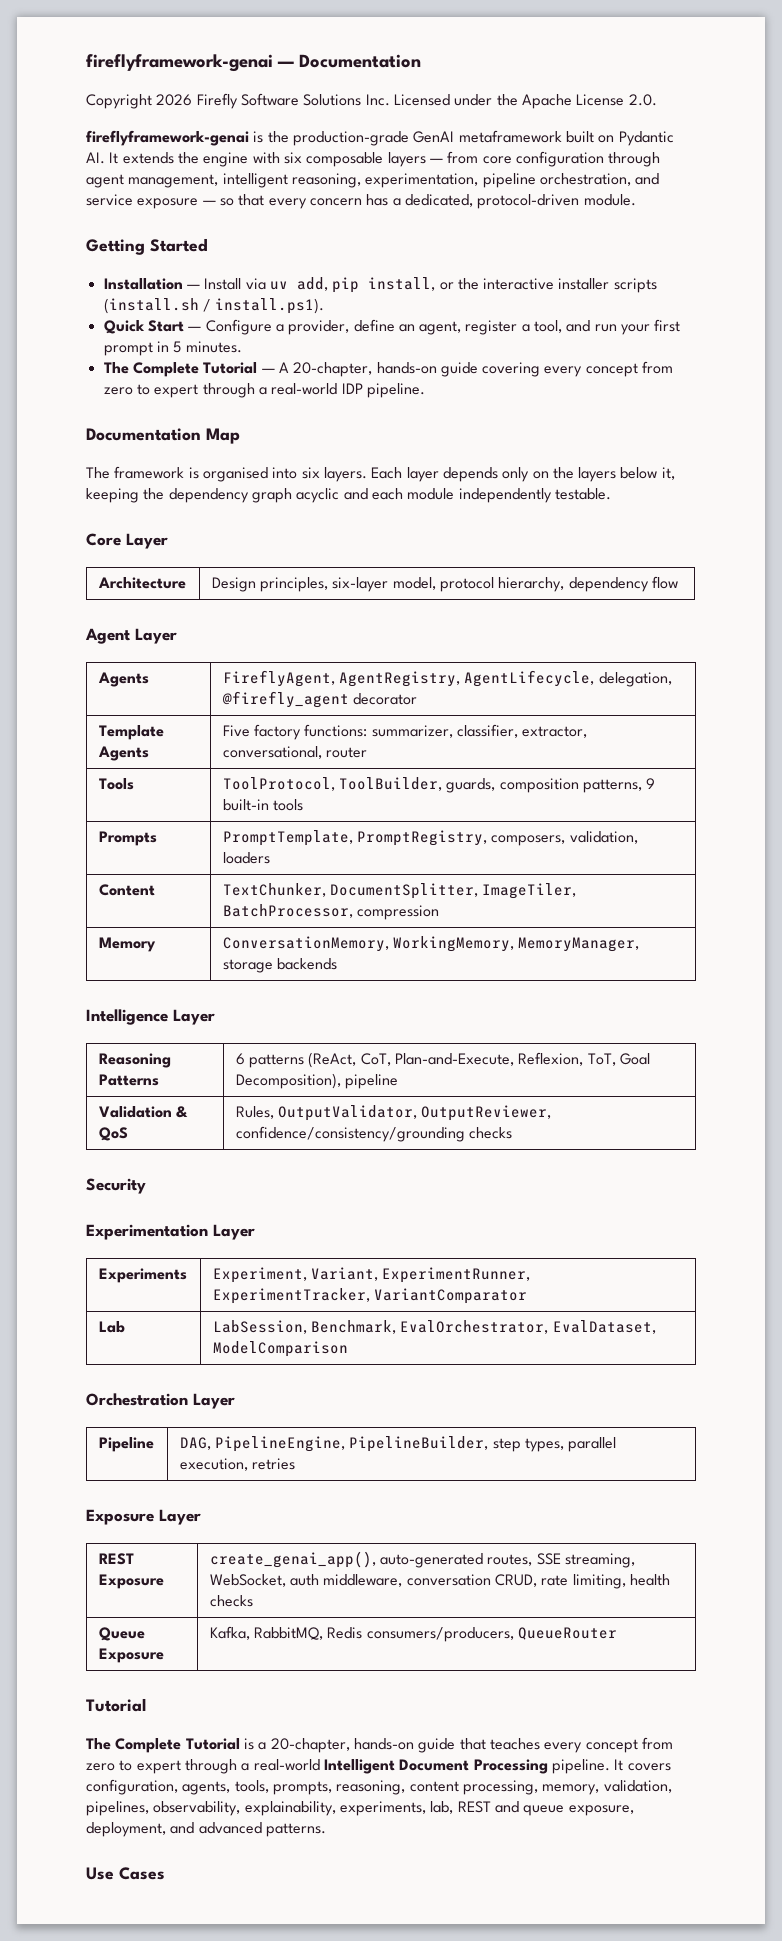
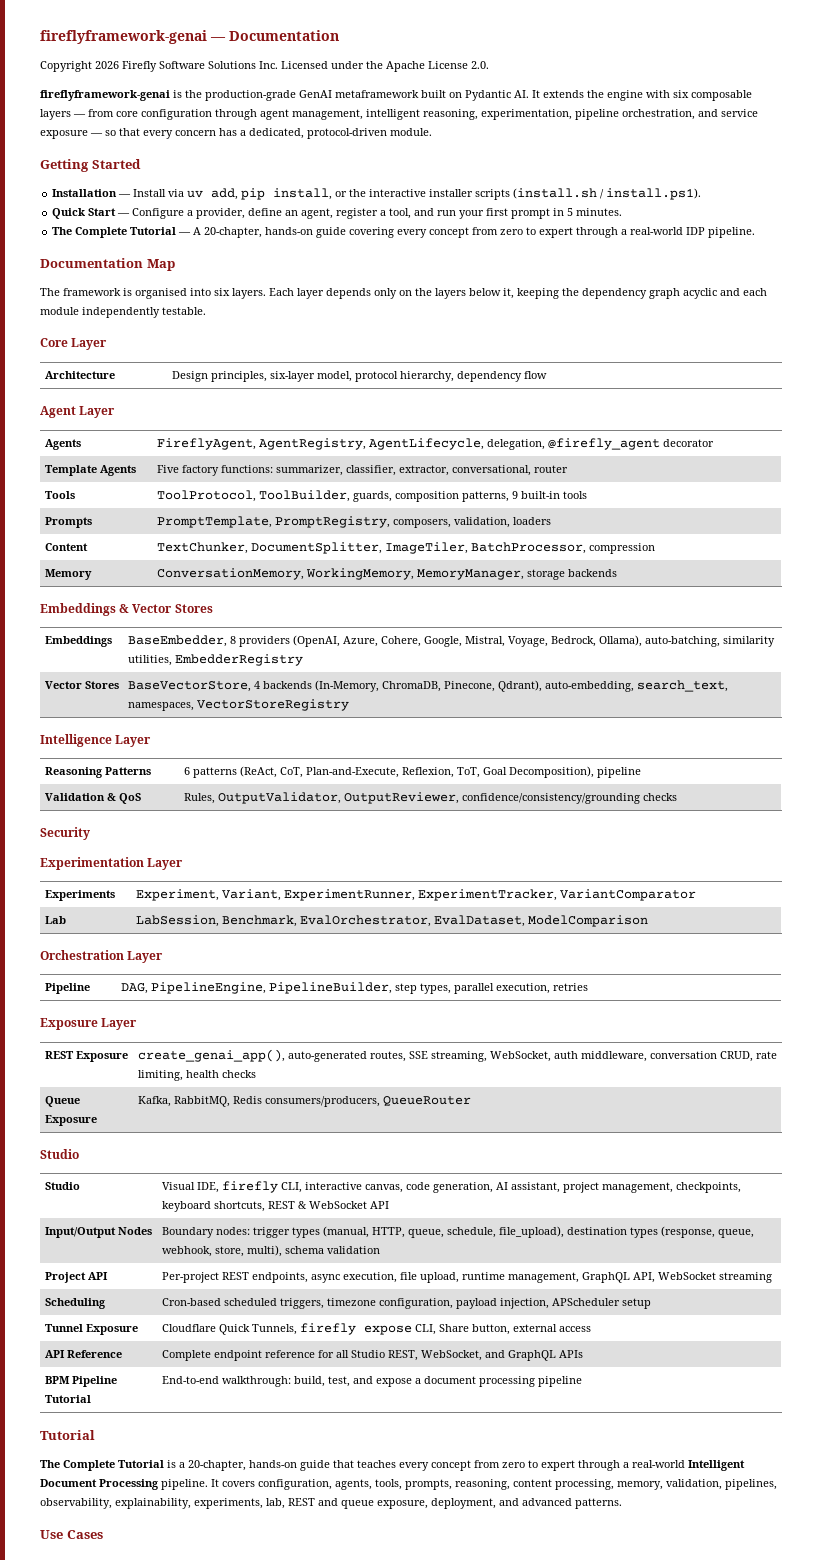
+ Embeddings & Vector Stores
+ Embeddings | BaseEmbedder, 8 providers (OpenAI, Azure, Cohere, Google, Mistral, Voyage, Bedrock, Ollama), auto-batching, similarity utilities, EmbedderRegistry
+ Vector Stores | BaseVectorStore, 4 backends (In-Memory, ChromaDB, Pinecone, Qdrant), auto-embedding, search_text, namespaces, VectorStoreRegistry
  Queue Exposure | Kafka, RabbitMQ, Redis consumers/producers, QueueRouter
+ Studio
+ Studio | Visual IDE, firefly CLI, interactive canvas, code generation, AI assistant, project management, checkpoints, keyboard shortcuts, REST & WebSocket API
+ Input/Output Nodes | Boundary nodes: trigger types (manual, HTTP, queue, schedule, file_upload), destination types (response, queue, webhook, store, multi), schema validation
+ Project API | Per-project REST endpoints, async execution, file upload, runtime management, GraphQL API, WebSocket streaming
+ Scheduling | Cron-based scheduled triggers, timezone configuration, payload injection, APScheduler setup
+ Tunnel Exposure | Cloudflare Quick Tunnels, firefly expose CLI, Share button, external access
+ API Reference | Complete endpoint reference for all Studio REST, WebSocket, and GraphQL APIs
+ BPM Pipeline Tutorial | End-to-end walkthrough: build, test, and expose a document processing pipeline

